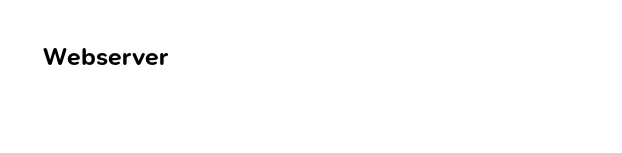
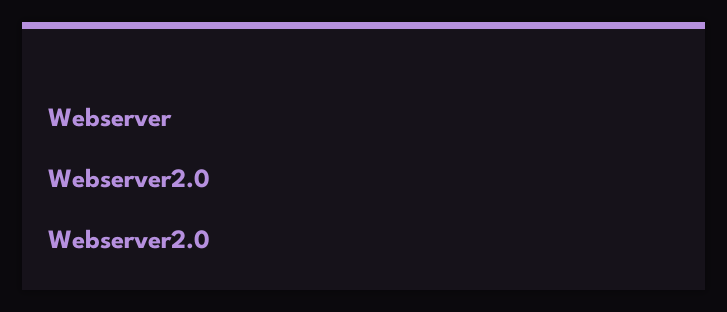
  Webserver
+ Webserver2.0
+ Webserver2.0

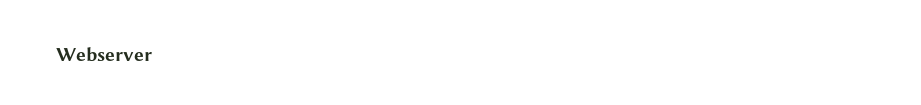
  Webserver
- Webserver2.0
- Webserver2.0

